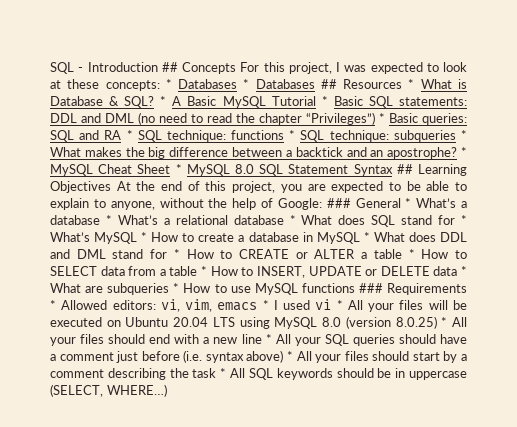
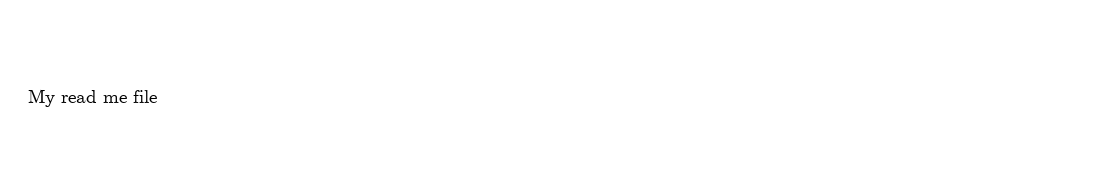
- SQL - Introduction ## Concepts For this project, I was expected to look at these concepts: * Databases * Databases ## Resources * What is Database & SQL? * A Basic MySQL Tutorial * Basic SQL statements: DDL and DML (no need to read the chapter “Privileges”) * Basic queries: SQL and RA * SQL technique: functions * SQL technique: subqueries * What makes the big difference between a backtick and an apostrophe? * MySQL Cheat Sheet * MySQL 8.0 SQL Statement Syntax ## Learning Objectives At the end of this project, you are expected to be able to explain to anyone, without the help of Google: ### General * What’s a database * What’s a relational database * What does SQL stand for * What’s MySQL * How to create a database in MySQL * What does DDL and DML stand for * How to CREATE or ALTER a table * How to SELECT data from a table * How to INSERT, UPDATE or DELETE data * What are subqueries * How to use MySQL functions ### Requirements * Allowed editors: vi, vim, emacs * I used vi * All your files will be executed on Ubuntu 20.04 LTS using MySQL 8.0 (version 8.0.25) * All your files should end with a new line * All your SQL queries should have a comment just before (i.e. syntax above) * All your files should start by a comment describing the task * All SQL keywords should be in uppercase (SELECT, WHERE…)
+ My read me file

